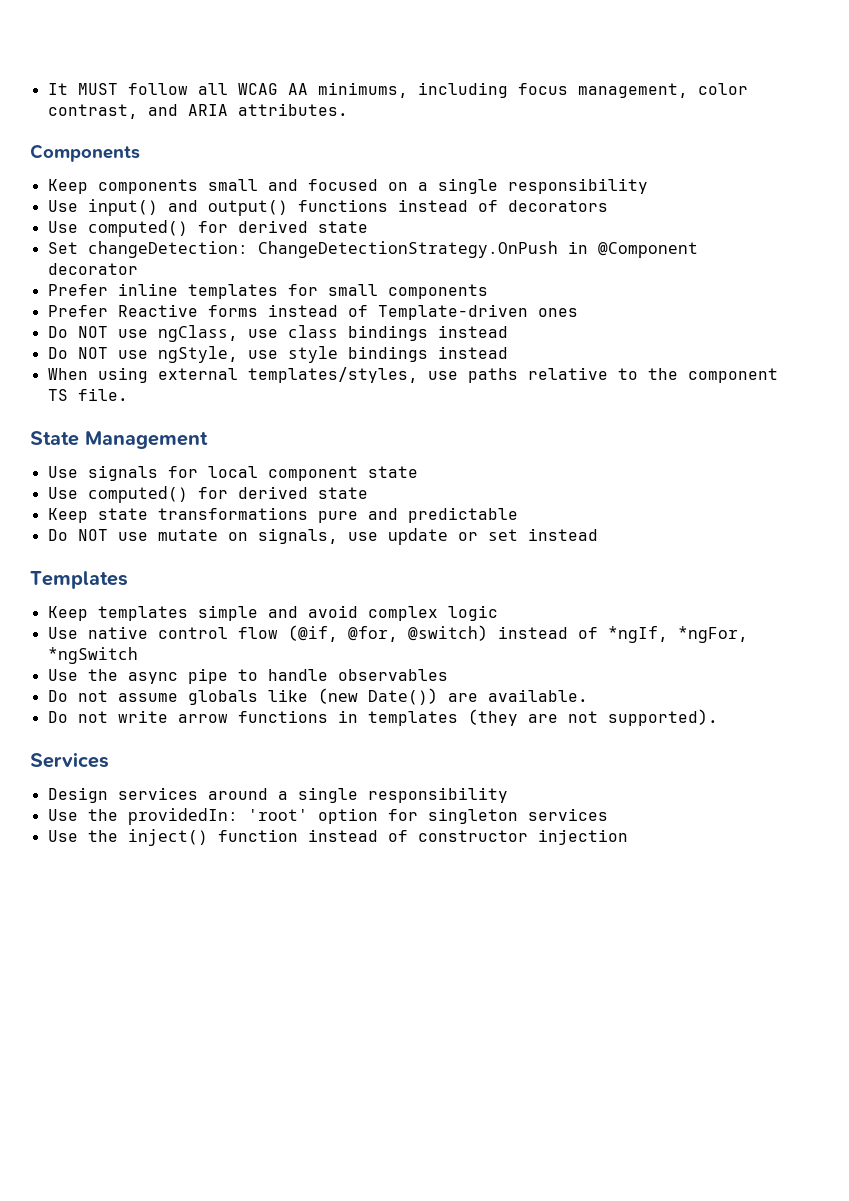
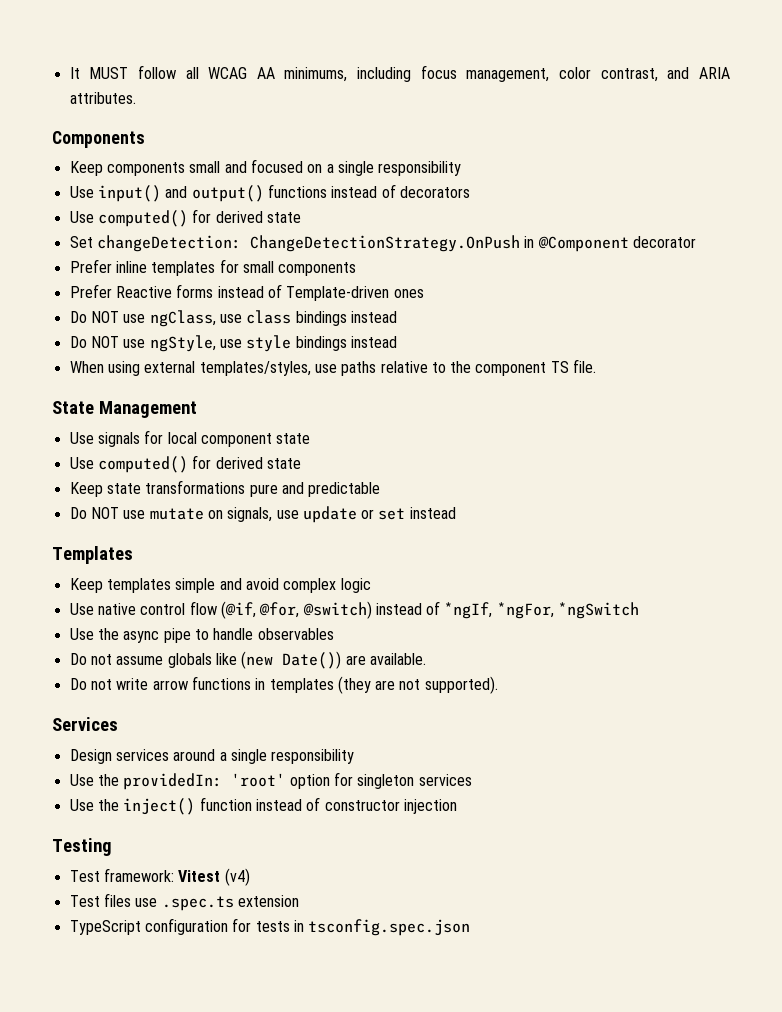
+ Testing
+ Test framework: Vitest (v4)
+ Test files use .spec.ts extension
+ TypeScript configuration for tests in tsconfig.spec.json

